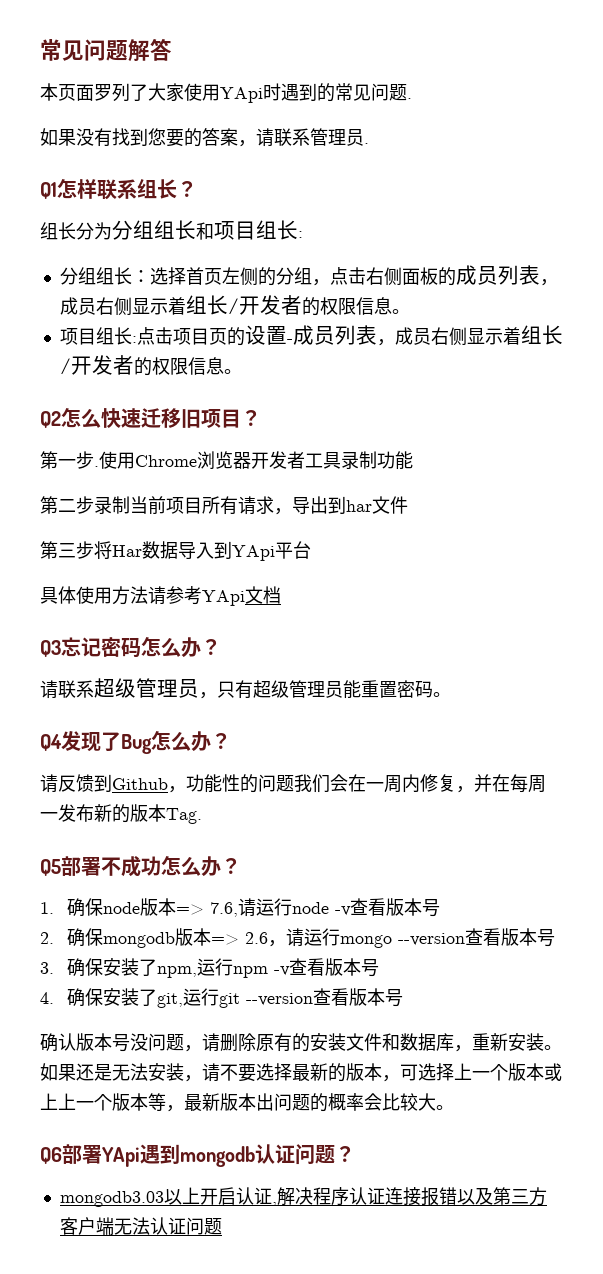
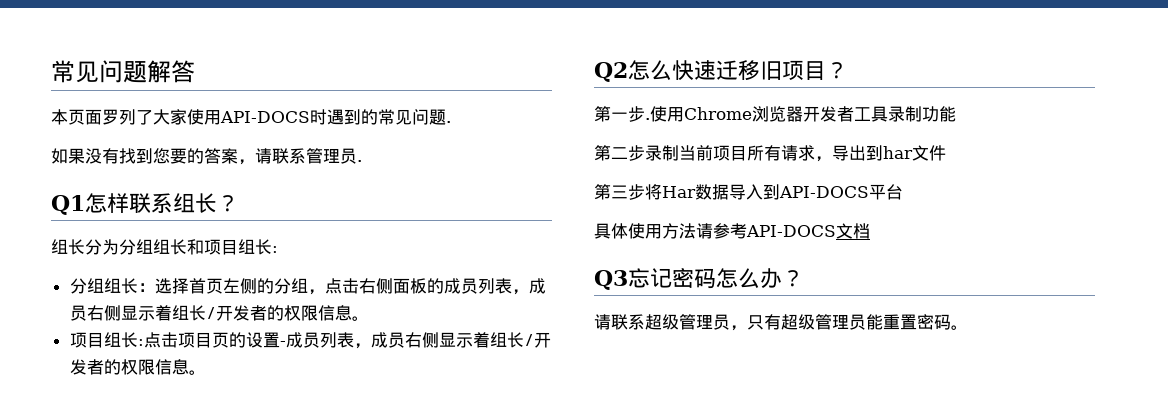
- 本页面罗列了大家使用YApi时遇到的常见问题.
+ 本页面罗列了大家使用API-DOCS时遇到的常见问题.
- 第三步将Har数据导入到YApi平台
+ 第三步将Har数据导入到API-DOCS平台
- 具体使用方法请参考YApi文档
+ 具体使用方法请参考API-DOCS文档
- Q4发现了Bug怎么办？
- 请反馈到Github，功能性的问题我们会在一周内修复，并在每周一发布新的版本Tag.
- Q5部署不成功怎么办？
- 1.确保node版本=> 7.6,请运行node -v查看版本号
- 2.确保mongodb版本=> 2.6，请运行mongo --version查看版本号
- 3.确保安装了npm,运行npm -v查看版本号
- 4.确保安装了git,运行git --version查看版本号
- 确认版本号没问题，请删除原有的安装文件和数据库，重新安装。如果还是无法安装，请不要选择最新的版本，可选择上一个版本或上上一个版本等，最新版本出问题的概率会比较大。
- Q6部署YApi遇到mongodb认证问题？
- mongodb3.03以上开启认证,解决程序认证连接报错以及第三方客户端无法认证问题

